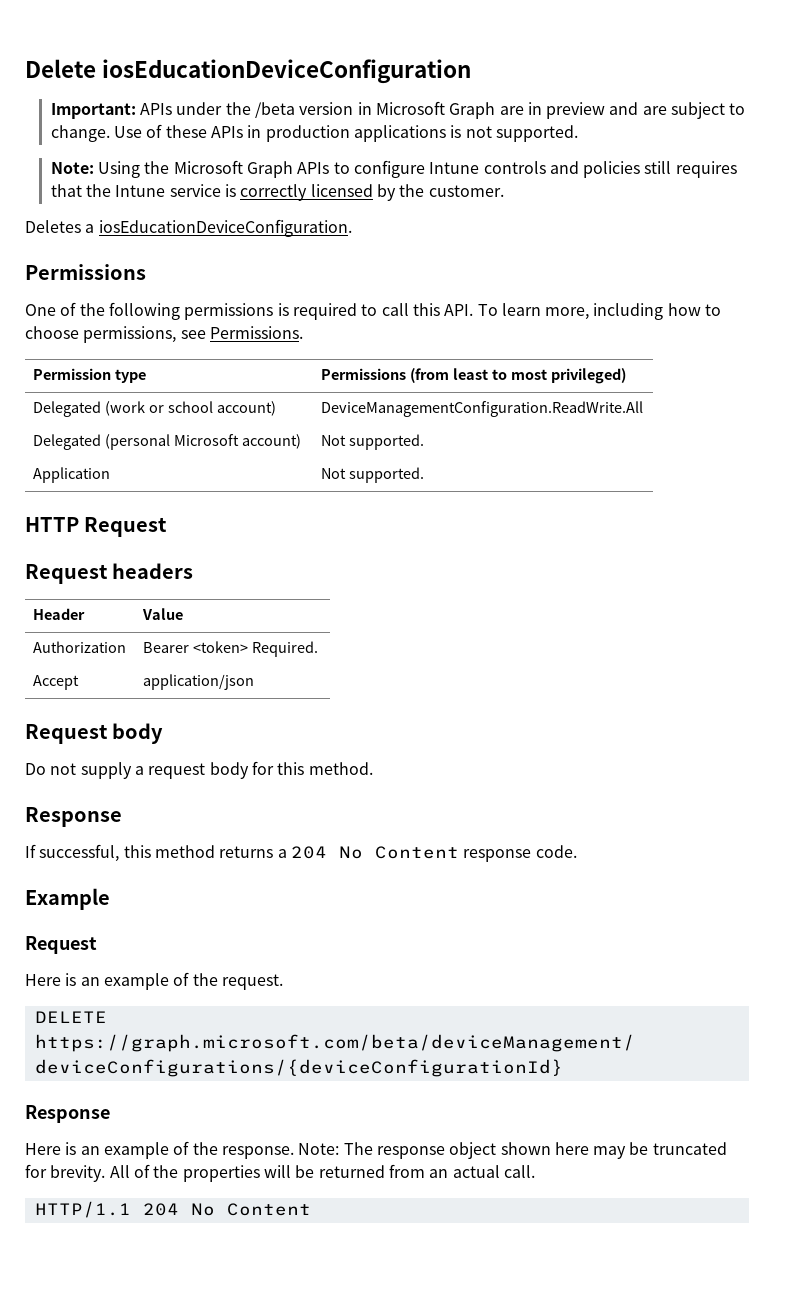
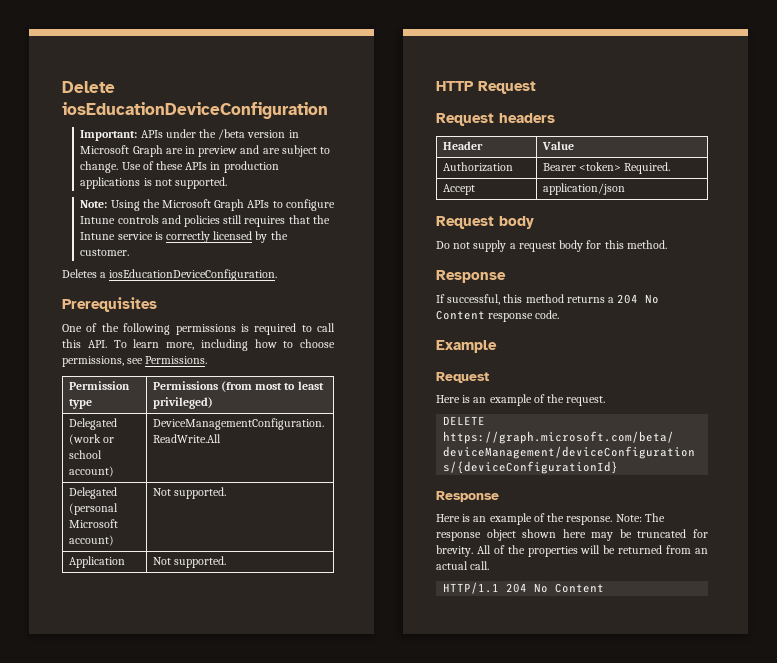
  Deletes a iosEducationDeviceConfiguration.
- Permissions
+ Prerequisites
- Permission type | Permissions (from least to most privileged)
+ Permission type | Permissions (from most to least privileged)

